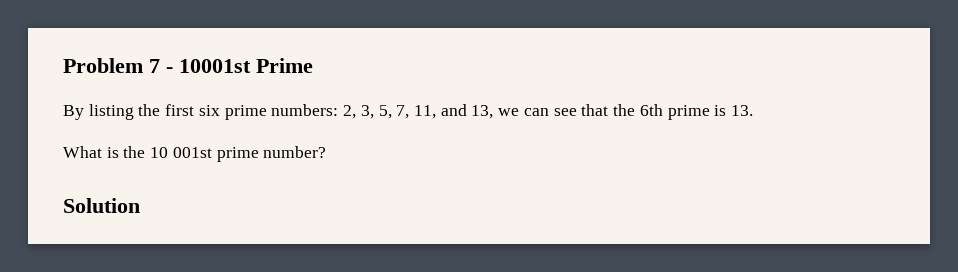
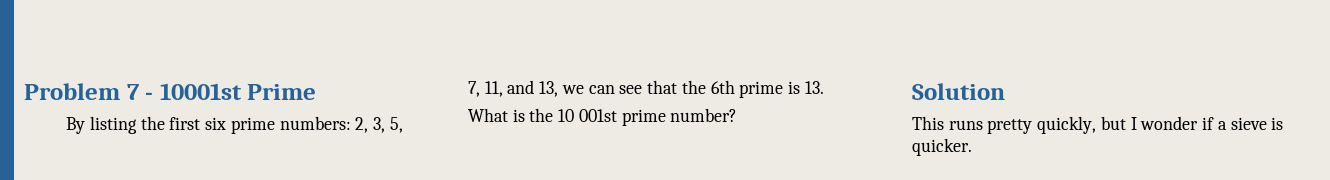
+ This runs pretty quickly, but I wonder if a sieve is quicker.

